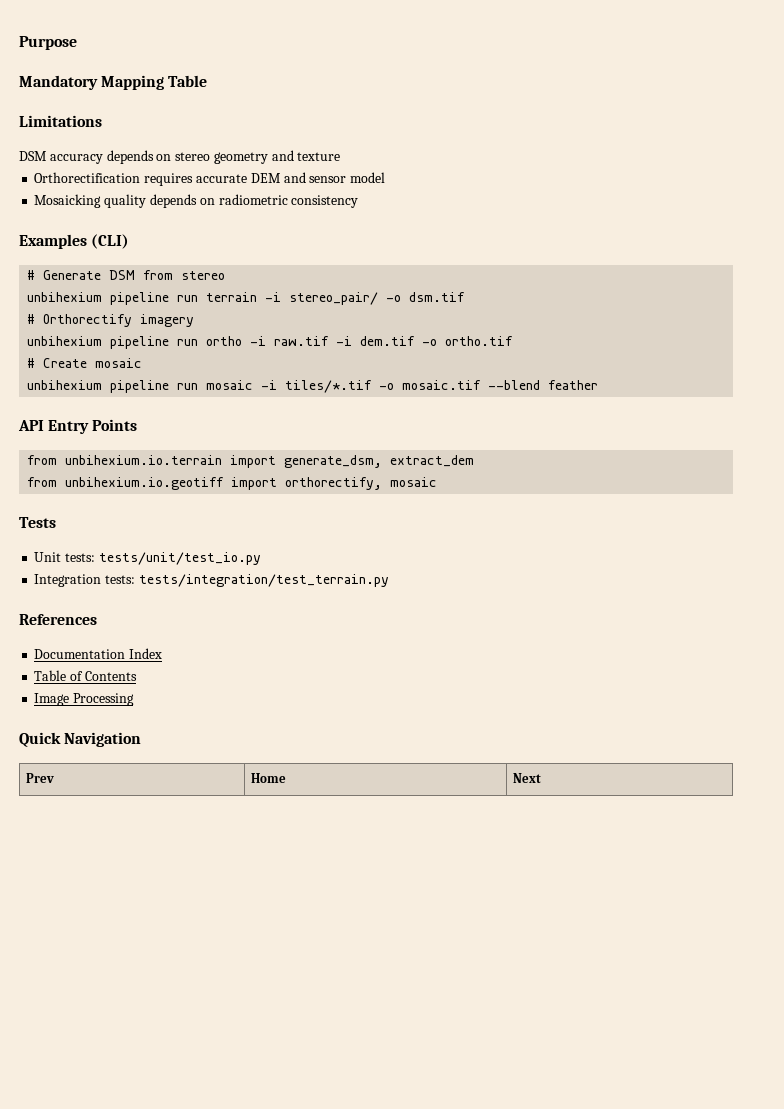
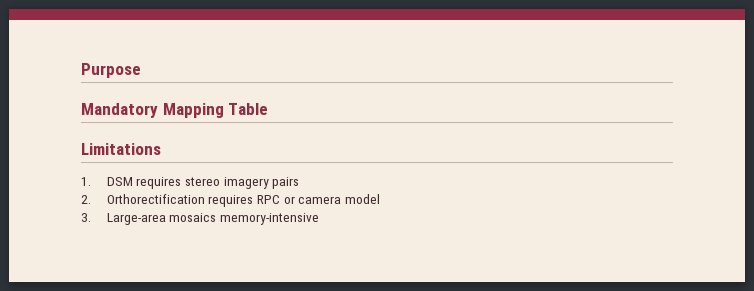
- DSM accuracy depends on stereo geometry and texture
- Orthorectification requires accurate DEM and sensor model
- Mosaicking quality depends on radiometric consistency
- Examples (CLI)
- # Generate DSM from stereo
- unbihexium pipeline run terrain -i stereo_pair/ -o dsm.tif
- # Orthorectify imagery
- unbihexium pipeline run ortho -i raw.tif -i dem.tif -o ortho.tif
- # Create mosaic
- unbihexium pipeline run mosaic -i tiles/*.tif -o mosaic.tif --blend feather
- API Entry Points
- from unbihexium.io.terrain import generate_dsm, extract_dem
- from unbihexium.io.geotiff import orthorectify, mosaic
- Tests
- Unit tests: tests/unit/test_io.py
- Integration tests: tests/integration/test_terrain.py
- References
- Documentation Index
- Table of Contents
- Image Processing
- Quick Navigation
- Prev | Home | Next
+ 1. DSM requires stereo imagery pairs
+ 2. Orthorectification requires RPC or camera model
+ 3. Large-area mosaics memory-intensive

